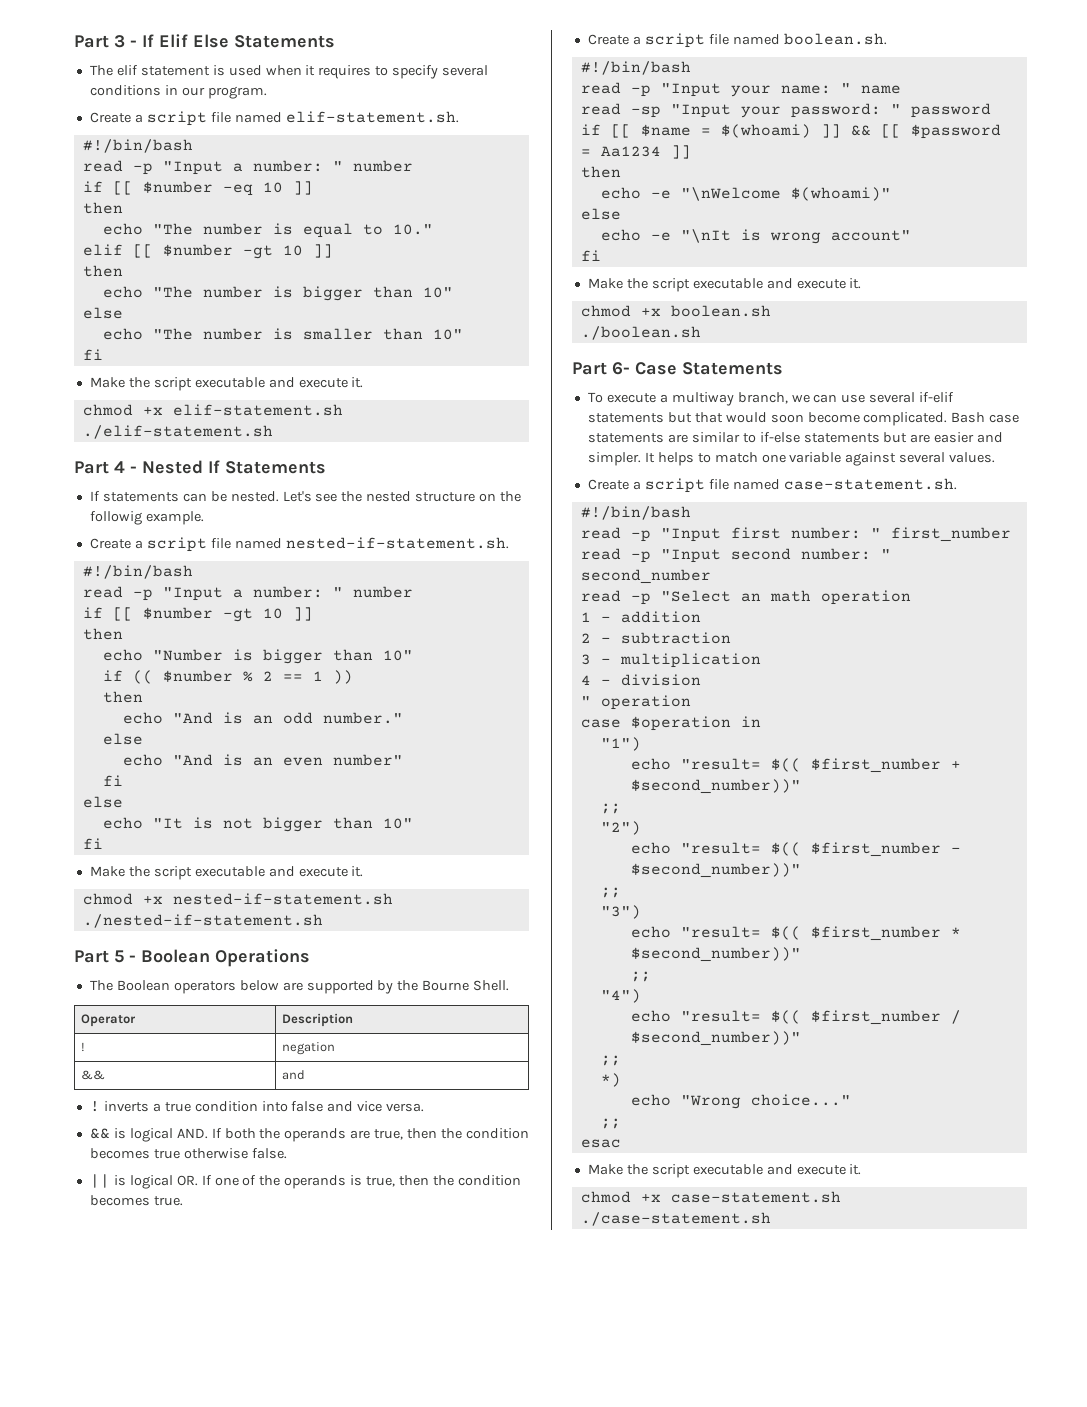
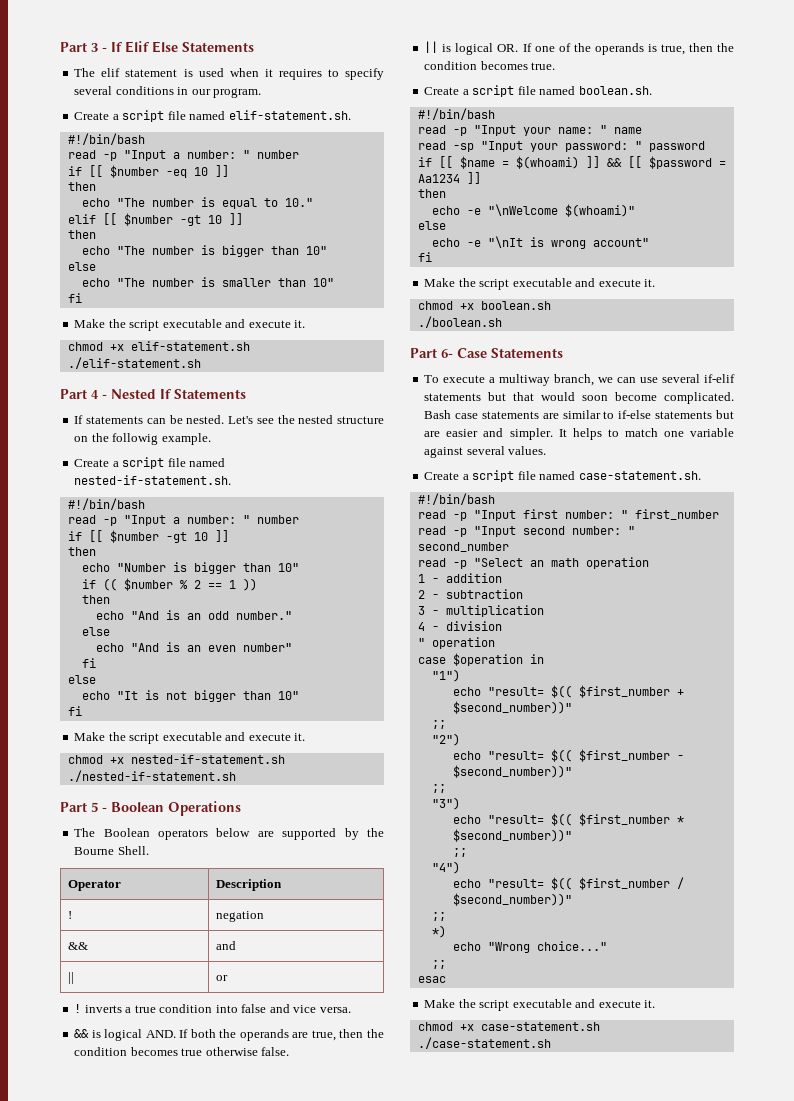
+ || | or

